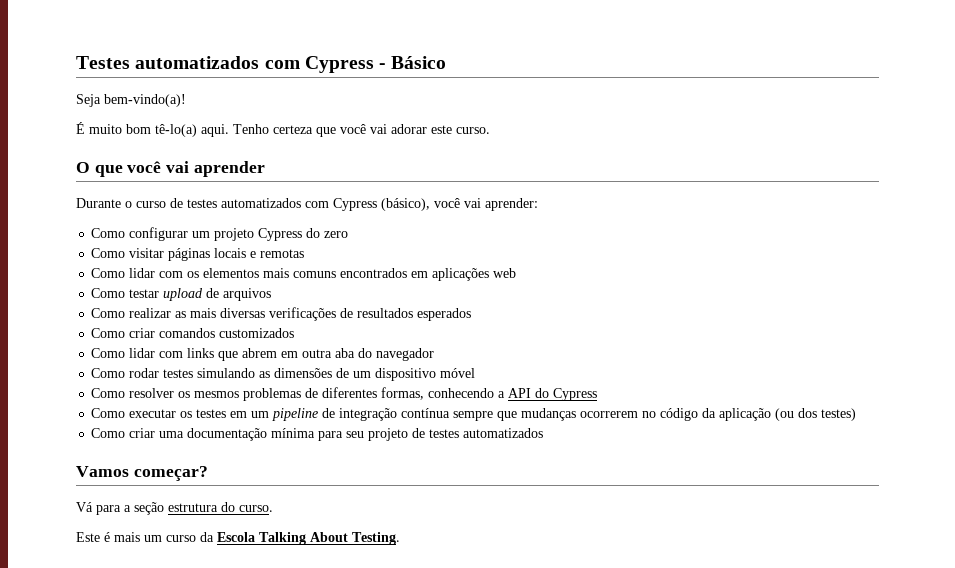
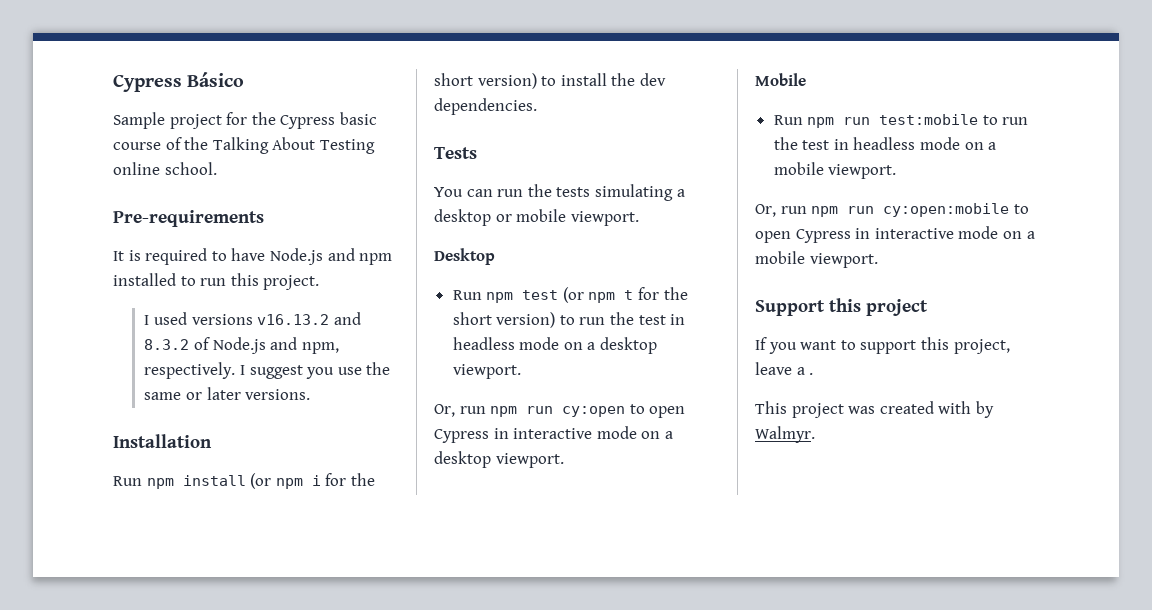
- Testes automatizados com Cypress - Básico
- Seja bem-vindo(a)!
- É muito bom tê-lo(a) aqui. Tenho certeza que você vai adorar este curso.
- O que você vai aprender
- Durante o curso de testes automatizados com Cypress (básico), você vai aprender:
- Como configurar um projeto Cypress do zero
- Como visitar páginas locais e remotas
- Como lidar com os elementos mais comuns encontrados em aplicações web
- Como testar upload de arquivos
- Como realizar as mais diversas verificações de resultados esperados
- Como criar comandos customizados
- Como lidar com links que abrem em outra aba do navegador
- Como rodar testes simulando as dimensões de um dispositivo móvel
- Como resolver os mesmos problemas de diferentes formas, conhecendo a API do Cypress
- Como executar os testes em um pipeline de integração contínua sempre que mudanças ocorrerem no código da aplicação (ou dos testes)
- Como criar uma documentação mínima para seu projeto de testes automatizados
- Vamos começar?
- Vá para a seção estrutura do curso.
- Este é mais um curso da Escola Talking About Testing.
+ Cypress Básico
+ Sample project for the Cypress basic course of the Talking About Testing online school.
+ Pre-requirements
+ It is required to have Node.js and npm installed to run this project.
+ I used versions v16.13.2 and 8.3.2 of Node.js and npm, respectively. I suggest you use the same or later versions.
+ Installation
+ Run npm install (or npm i for the short version) to install the dev dependencies.
+ Tests
+ You can run the tests simulating a desktop or mobile viewport.
+ Desktop
+ Run npm test (or npm t for the short version) to run the test in headless mode on a desktop viewport.
+ Or, run npm run cy:open to open Cypress in interactive mode on a desktop viewport.
+ Mobile
+ Run npm run test:mobile to run the test in headless mode on a mobile viewport.
+ Or, run npm run cy:open:mobile to open Cypress in interactive mode on a mobile viewport.
+ Support this project
+ If you want to support this project, leave a .
+ This project was created with by Walmyr.

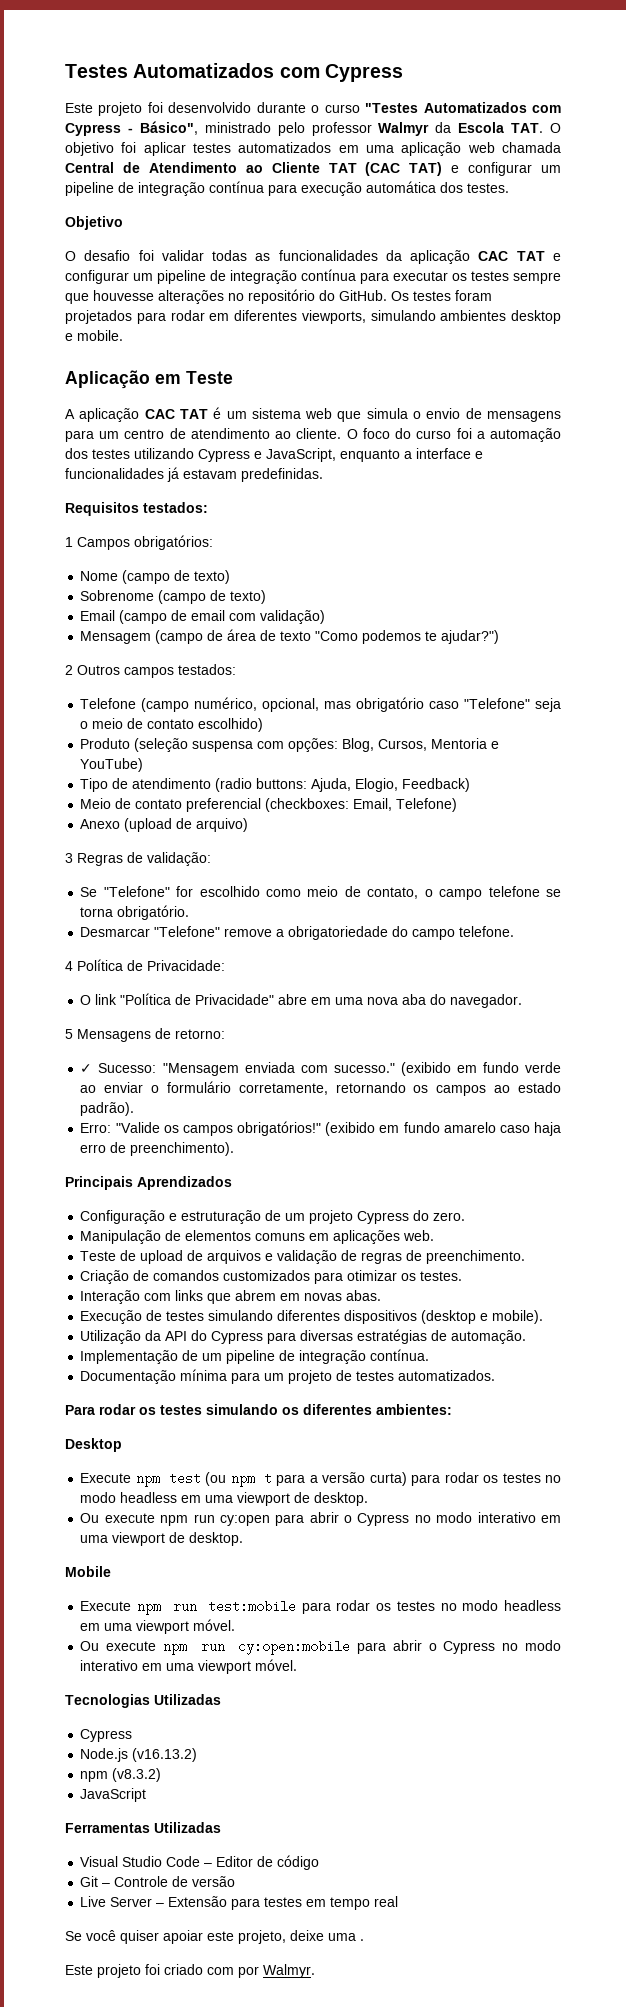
- Cypress Básico
- Sample project for the Cypress basic course of the Talking About Testing online school.
- Pre-requirements
- It is required to have Node.js and npm installed to run this project.
- I used versions v16.13.2 and 8.3.2 of Node.js and npm, respectively. I suggest you use the same or later versions.
- Installation
- Run npm install (or npm i for the short version) to install the dev dependencies.
- Tests
- You can run the tests simulating a desktop or mobile viewport.
+ Testes Automatizados com Cypress
+ Este projeto foi desenvolvido durante o curso "Testes Automatizados com Cypress - Básico", ministrado pelo professor Walmyr da Escola TAT. O objetivo foi aplicar testes automatizados em uma aplicação web chamada Central de Atendimento ao Cliente TAT (CAC TAT) e configurar um pipeline de integração contínua para execução automática dos testes.
+ Objetivo
+ O desafio foi validar todas as funcionalidades da aplicação CAC TAT e configurar um pipeline de integração contínua para executar os testes sempre que houvesse alterações no repositório do GitHub. Os testes foram projetados para rodar em diferentes viewports, simulando ambientes desktop e mobile.
+ Aplicação em Teste
+ A aplicação CAC TAT é um sistema web que simula o envio de mensagens para um centro de atendimento ao cliente. O foco do curso foi a automação dos testes utilizando Cypress e JavaScript, enquanto a interface e funcionalidades já estavam predefinidas.
+ Requisitos testados:
+ 1 Campos obrigatórios:
+ Nome (campo de texto)
+ Sobrenome (campo de texto)
+ Email (campo de email com validação)
+ Mensagem (campo de área de texto "Como podemos te ajudar?")
+ 2 Outros campos testados:
+ Telefone (campo numérico, opcional, mas obrigatório caso "Telefone" seja o meio de contato escolhido)
+ Produto (seleção suspensa com opções: Blog, Cursos, Mentoria e YouTube)
+ Tipo de atendimento (radio buttons: Ajuda, Elogio, Feedback)
+ Meio de contato preferencial (checkboxes: Email, Telefone)
+ Anexo (upload de arquivo)
+ 3 Regras de validação:
+ Se "Telefone" for escolhido como meio de contato, o campo telefone se torna obrigatório.
+ Desmarcar "Telefone" remove a obrigatoriedade do campo telefone.
+ 4 Política de Privacidade:
+ O link "Política de Privacidade" abre em uma nova aba do navegador.
+ 5 Mensagens de retorno:
+ ✓ Sucesso: "Mensagem enviada com sucesso." (exibido em fundo verde ao enviar o formulário corretamente, retornando os campos ao estado padrão).
+ Erro: "Valide os campos obrigatórios!" (exibido em fundo amarelo caso haja erro de preenchimento).
+ Principais Aprendizados
+ Configuração e estruturação de um projeto Cypress do zero.
+ Manipulação de elementos comuns em aplicações web.
+ Teste de upload de arquivos e validação de regras de preenchimento.
+ Criação de comandos customizados para otimizar os testes.
+ Interação com links que abrem em novas abas.
+ Execução de testes simulando diferentes dispositivos (desktop e mobile).
+ Utilização da API do Cypress para diversas estratégias de automação.
+ Implementação de um pipeline de integração contínua.
+ Documentação mínima para um projeto de testes automatizados.
+ Para rodar os testes simulando os diferentes ambientes:
- Run npm test (or npm t for the short version) to run the test in headless mode on a desktop viewport.
- Or, run npm run cy:open to open Cypress in interactive mode on a desktop viewport.
+ Execute npm test (ou npm t para a versão curta) para rodar os testes no modo headless em uma viewport de desktop.
+ Ou execute npm run cy:open para abrir o Cypress no modo interativo em uma viewport de desktop.
- Run npm run test:mobile to run the test in headless mode on a mobile viewport.
- Or, run npm run cy:open:mobile to open Cypress in interactive mode on a mobile viewport.
- Support this project
- If you want to support this project, leave a .
- This project was created with by Walmyr.
+ Execute npm run test:mobile para rodar os testes no modo headless em uma viewport móvel.
+ Ou execute npm run cy:open:mobile para abrir o Cypress no modo interativo em uma viewport móvel.
+ Tecnologias Utilizadas
+ Cypress
+ Node.js (v16.13.2)
+ npm (v8.3.2)
+ JavaScript
+ Ferramentas Utilizadas
+ Visual Studio Code – Editor de código
+ Git – Controle de versão
+ Live Server – Extensão para testes em tempo real
+ Se você quiser apoiar este projeto, deixe uma .
+ Este projeto foi criado com por Walmyr.

